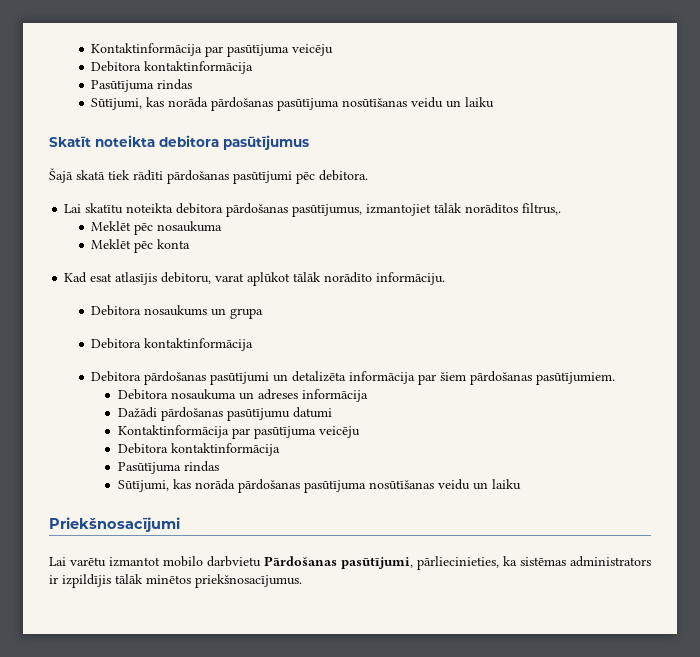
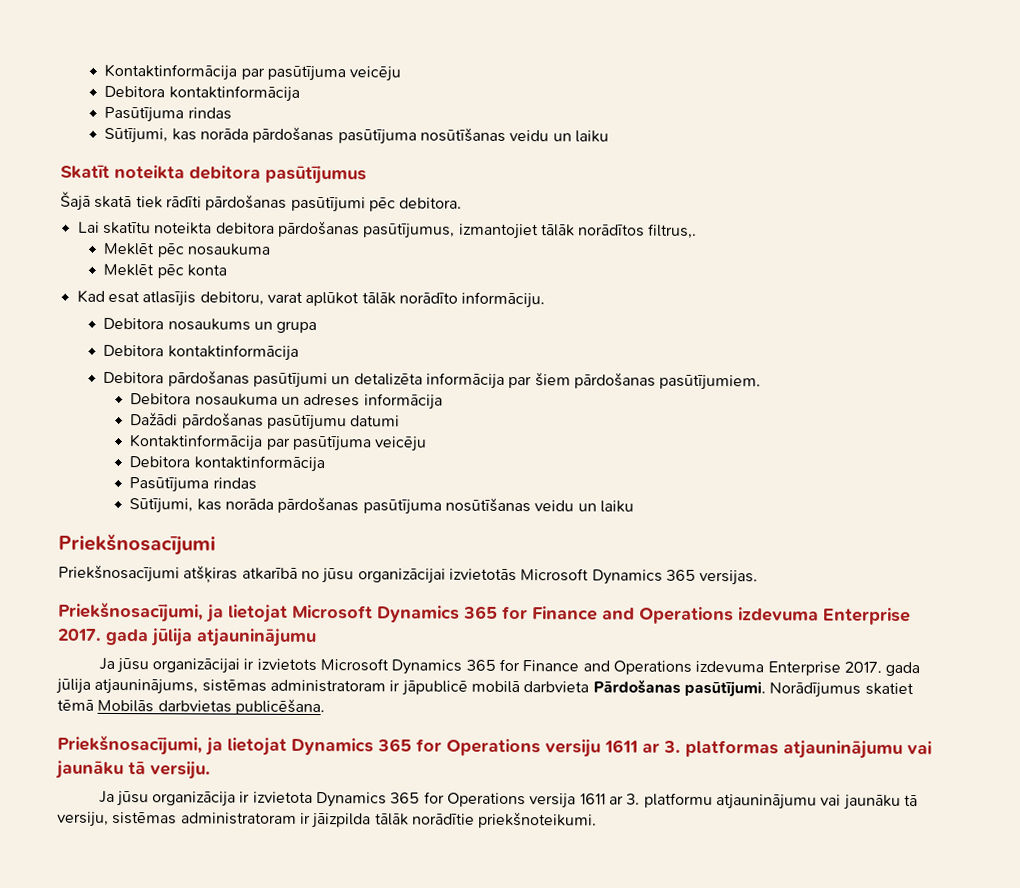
- Lai varētu izmantot mobilo darbvietu Pārdošanas pasūtījumi, pārliecinieties, ka sistēmas administrators ir izpildījis tālāk minētos priekšnosacījumus.
+ Priekšnosacījumi atšķiras atkarībā no jūsu organizācijai izvietotās Microsoft Dynamics 365 versijas.
+ Priekšnosacījumi, ja lietojat Microsoft Dynamics 365 for Finance and Operations izdevuma Enterprise 2017. gada jūlija atjauninājumu
+ Ja jūsu organizācijai ir izvietots Microsoft Dynamics 365 for Finance and Operations izdevuma Enterprise 2017. gada jūlija atjauninājums, sistēmas administratoram ir jāpublicē mobilā darbvieta Pārdošanas pasūtījumi. Norādījumus skatiet tēmā Mobilās darbvietas publicēšana.
+ Priekšnosacījumi, ja lietojat Dynamics 365 for Operations versiju 1611 ar 3. platformas atjauninājumu vai jaunāku tā versiju.
+ Ja jūsu organizācija ir izvietota Dynamics 365 for Operations versija 1611 ar 3. platformu atjauninājumu vai jaunāku tā versiju, sistēmas administratoram ir jāizpilda tālāk norādītie priekšnoteikumi.

